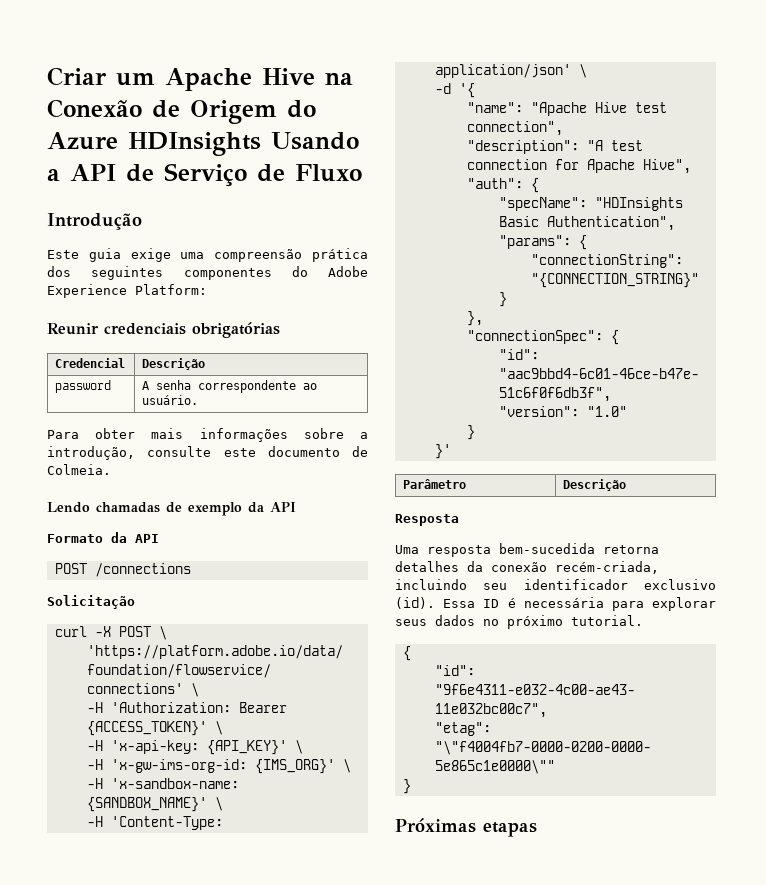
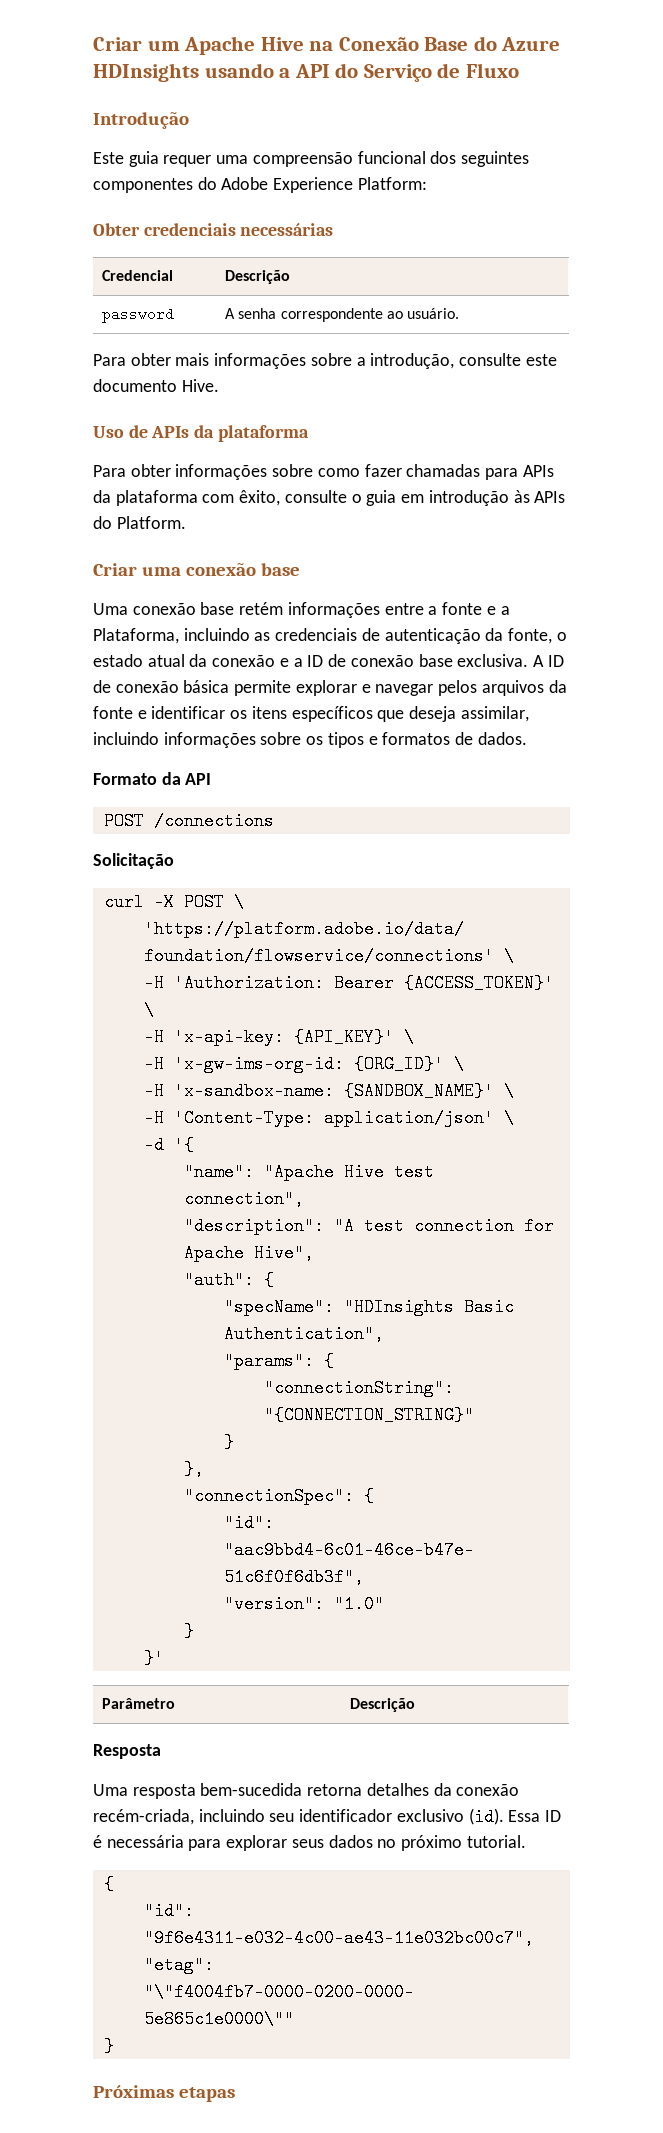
- Criar um Apache Hive na Conexão de Origem do Azure HDInsights Usando a API de Serviço de Fluxo
+ Criar um Apache Hive na Conexão Base do Azure HDInsights usando a API do Serviço de Fluxo
- Este guia exige uma compreensão prática dos seguintes componentes do Adobe Experience Platform:
+ Este guia requer uma compreensão funcional dos seguintes componentes do Adobe Experience Platform:
- Reunir credenciais obrigatórias
+ Obter credenciais necessárias
- Para obter mais informações sobre a introdução, consulte este documento de Colmeia.
- Lendo chamadas de exemplo da API
+ Para obter mais informações sobre a introdução, consulte este documento Hive.
+ Uso de APIs da plataforma
+ Para obter informações sobre como fazer chamadas para APIs da plataforma com êxito, consulte o guia em introdução às APIs do Platform.
+ Criar uma conexão base
+ Uma conexão base retém informações entre a fonte e a Plataforma, incluindo as credenciais de autenticação da fonte, o estado atual da conexão e a ID de conexão base exclusiva. A ID de conexão básica permite explorar e navegar pelos arquivos da fonte e identificar os itens específicos que deseja assimilar, incluindo informações sobre os tipos e formatos de dados.
- -H 'x-gw-ims-org-id: {IMS_ORG}' \
+ -H 'x-gw-ims-org-id: {ORG_ID}' \

